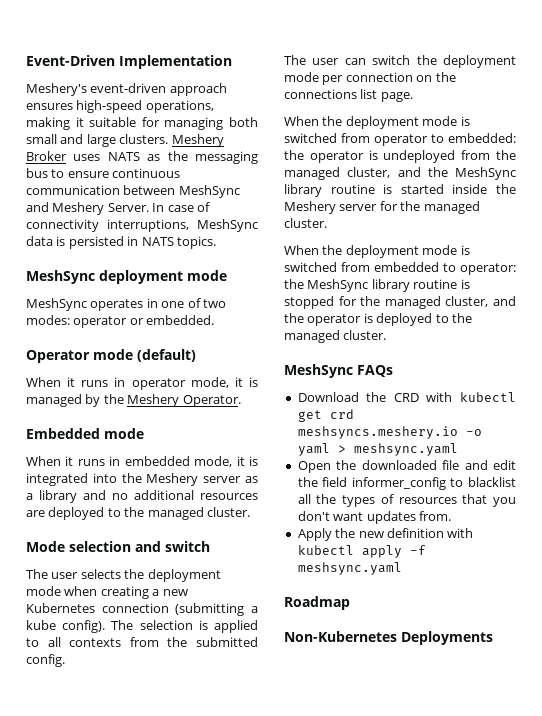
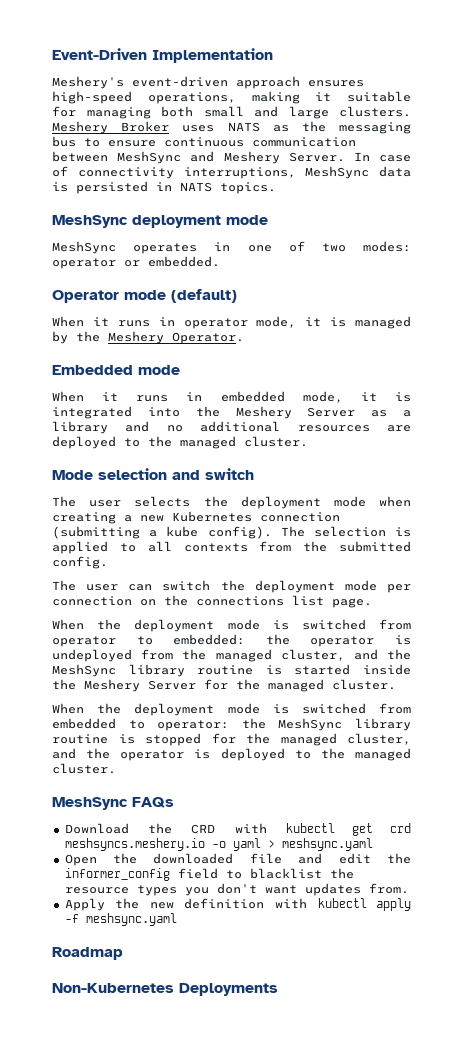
- When it runs in embedded mode, it is integrated into the Meshery server as a library and no additional resources are deployed to the managed cluster.
+ When it runs in embedded mode, it is integrated into the Meshery Server as a library and no additional resources are deployed to the managed cluster.
- When the deployment mode is switched from operator to embedded: the operator is undeployed from the managed cluster, and the MeshSync library routine is started inside the Meshery server for the managed cluster.
+ When the deployment mode is switched from operator to embedded: the operator is undeployed from the managed cluster, and the MeshSync library routine is started inside the Meshery Server for the managed cluster.
- Open the downloaded file and edit the field informer_config to blacklist all the types of resources that you don't want updates from.
+ Open the downloaded file and edit the informer_config field to blacklist the resource types you don't want updates from.

